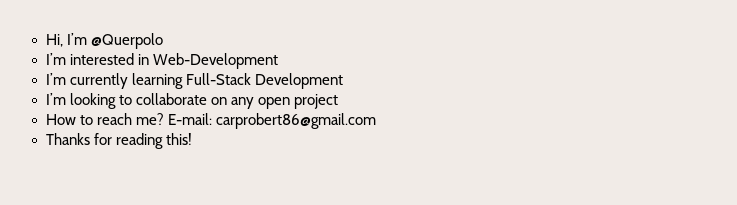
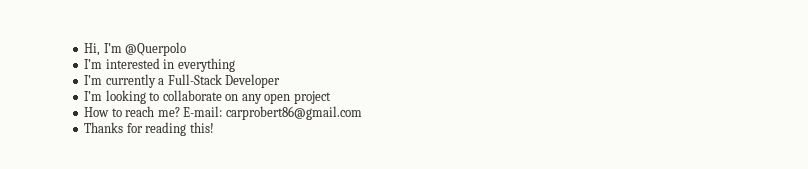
- I’m interested in Web-Development
+ I’m interested in everything
- I’m currently learning Full-Stack Development
+ I’m currently a Full-Stack Developer

